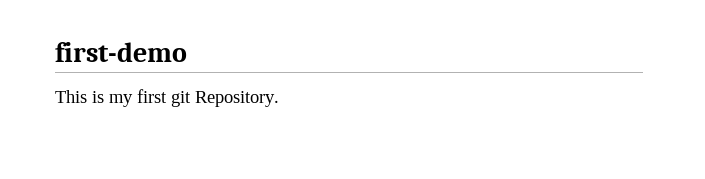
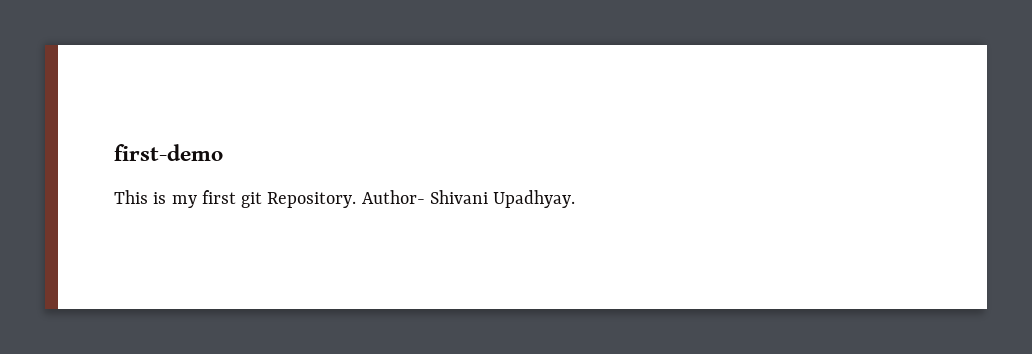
+ Author- Shivani Upadhyay.

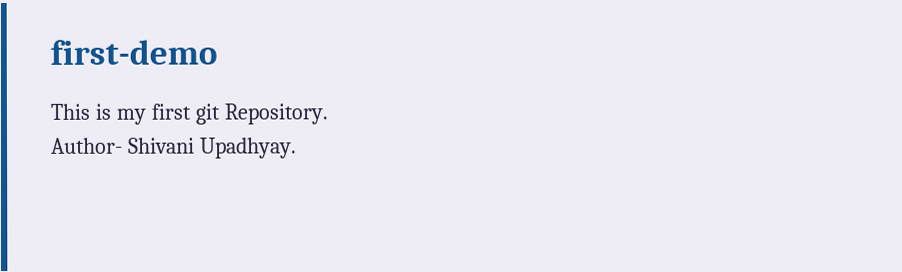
- This is my first git Repository. Author- Shivani Upadhyay.
+ This is my first git Repository.
+ Author- Shivani Upadhyay.

